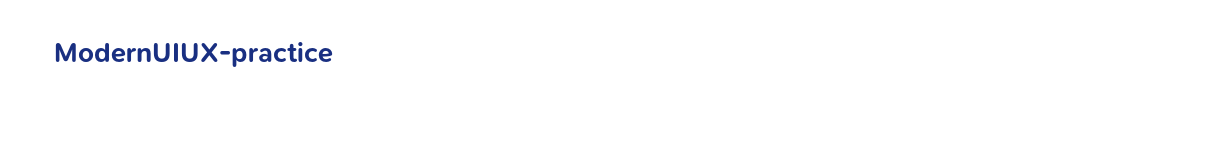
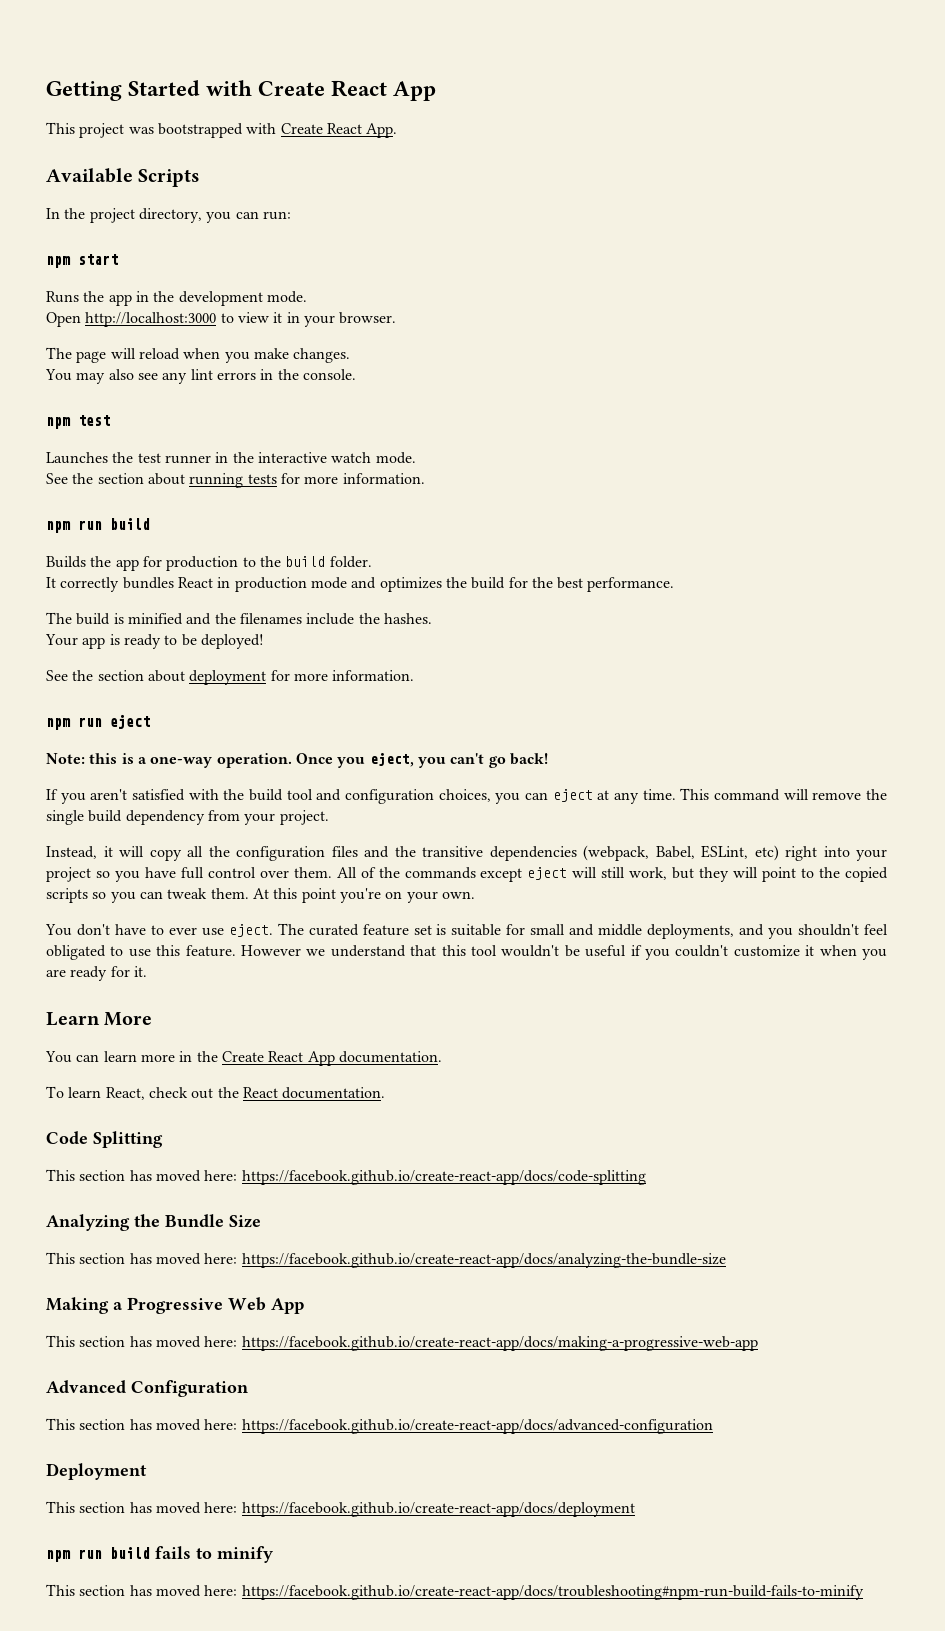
- ModernUIUX-practice
+ Getting Started with Create React App
+ This project was bootstrapped with Create React App.
+ Available Scripts
+ In the project directory, you can run:
+ npm start
+ Runs the app in the development mode.
+ Open http://localhost:3000 to view it in your browser.
+ The page will reload when you make changes.
+ You may also see any lint errors in the console.
+ npm test
+ Launches the test runner in the interactive watch mode.
+ See the section about running tests for more information.
+ npm run build
+ Builds the app for production to the build folder.
+ It correctly bundles React in production mode and optimizes the build for the best performance.
+ The build is minified and the filenames include the hashes.
+ Your app is ready to be deployed!
+ See the section about deployment for more information.
+ npm run eject
+ Note: this is a one-way operation. Once you eject, you can't go back!
+ If you aren't satisfied with the build tool and configuration choices, you can eject at any time. This command will remove the single build dependency from your project.
+ Instead, it will copy all the configuration files and the transitive dependencies (webpack, Babel, ESLint, etc) right into your project so you have full control over them. All of the commands except eject will still work, but they will point to the copied scripts so you can tweak them. At this point you're on your own.
+ You don't have to ever use eject. The curated feature set is suitable for small and middle deployments, and you shouldn't feel obligated to use this feature. However we understand that this tool wouldn't be useful if you couldn't customize it when you are ready for it.
+ Learn More
+ You can learn more in the Create React App documentation.
+ To learn React, check out the React documentation.
+ Code Splitting
+ This section has moved here: https://facebook.github.io/create-react-app/docs/code-splitting
+ Analyzing the Bundle Size
+ This section has moved here: https://facebook.github.io/create-react-app/docs/analyzing-the-bundle-size
+ Making a Progressive Web App
+ This section has moved here: https://facebook.github.io/create-react-app/docs/making-a-progressive-web-app
+ Advanced Configuration
+ This section has moved here: https://facebook.github.io/create-react-app/docs/advanced-configuration
+ Deployment
+ This section has moved here: https://facebook.github.io/create-react-app/docs/deployment
+ npm run build fails to minify
+ This section has moved here: https://facebook.github.io/create-react-app/docs/troubleshooting#npm-run-build-fails-to-minify

